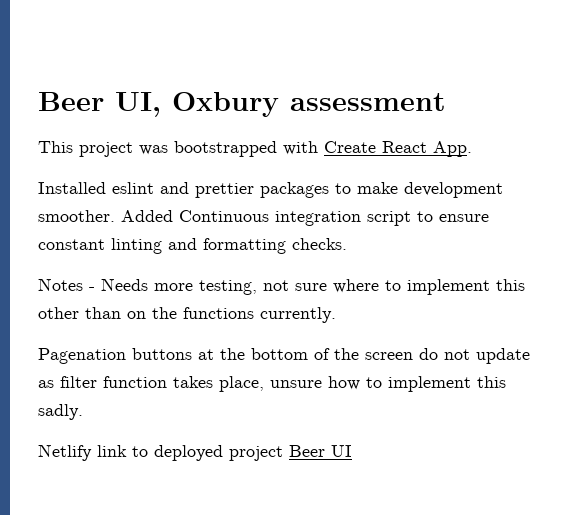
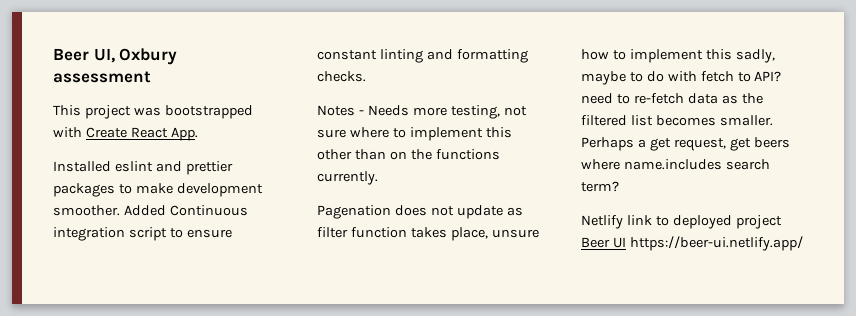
- Pagenation buttons at the bottom of the screen do not update as filter function takes place, unsure how to implement this sadly.
+ Pagenation does not update as filter function takes place, unsure how to implement this sadly, maybe to do with fetch to API? need to re-fetch data as the filtered list becomes smaller. Perhaps a get request, get beers where name.includes search term?
- Netlify link to deployed project Beer UI
+ Netlify link to deployed project Beer UI https://beer-ui.netlify.app/

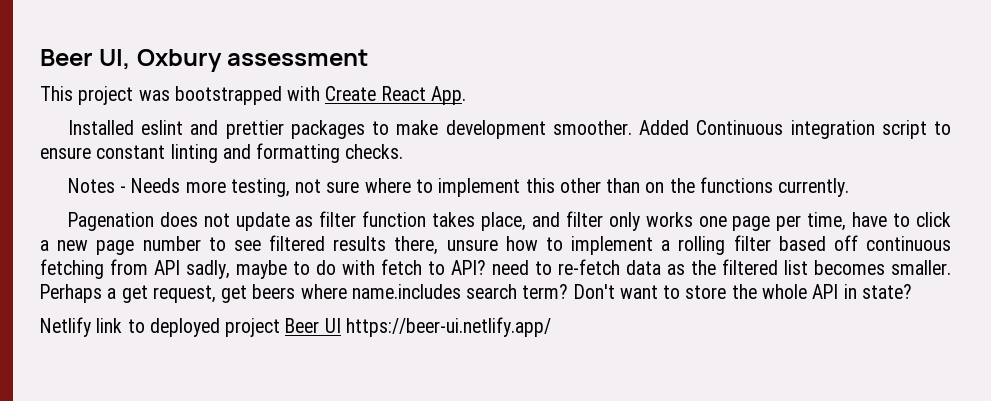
- Pagenation does not update as filter function takes place, unsure how to implement this sadly, maybe to do with fetch to API? need to re-fetch data as the filtered list becomes smaller.
+ Pagenation does not update as filter function takes place, and filter only works one page per time, have to click a new page number to see filtered results there, unsure how to implement a rolling filter based off continuous fetching from API sadly, maybe to do with fetch to API? need to re-fetch data as the filtered list becomes smaller.
+ Don't want to store the whole API in state?

